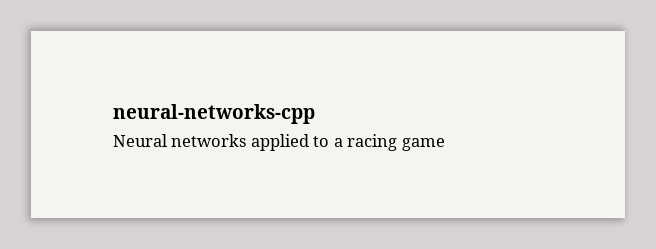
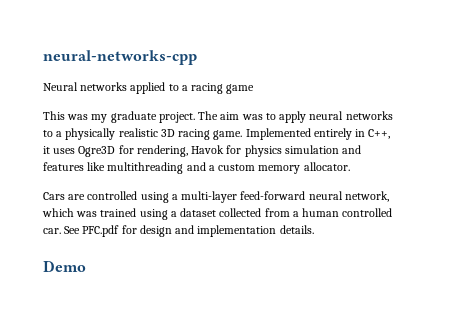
+ This was my graduate project. The aim was to apply neural networks to a physically realistic 3D racing game. Implemented entirely in C++, it uses Ogre3D for rendering, Havok for physics simulation and features like multithreading and a custom memory allocator.
+ Cars are controlled using a multi-layer feed-forward neural network, which was trained using a dataset collected from a human controlled car. See PFC.pdf for design and implementation details.
+ Demo

